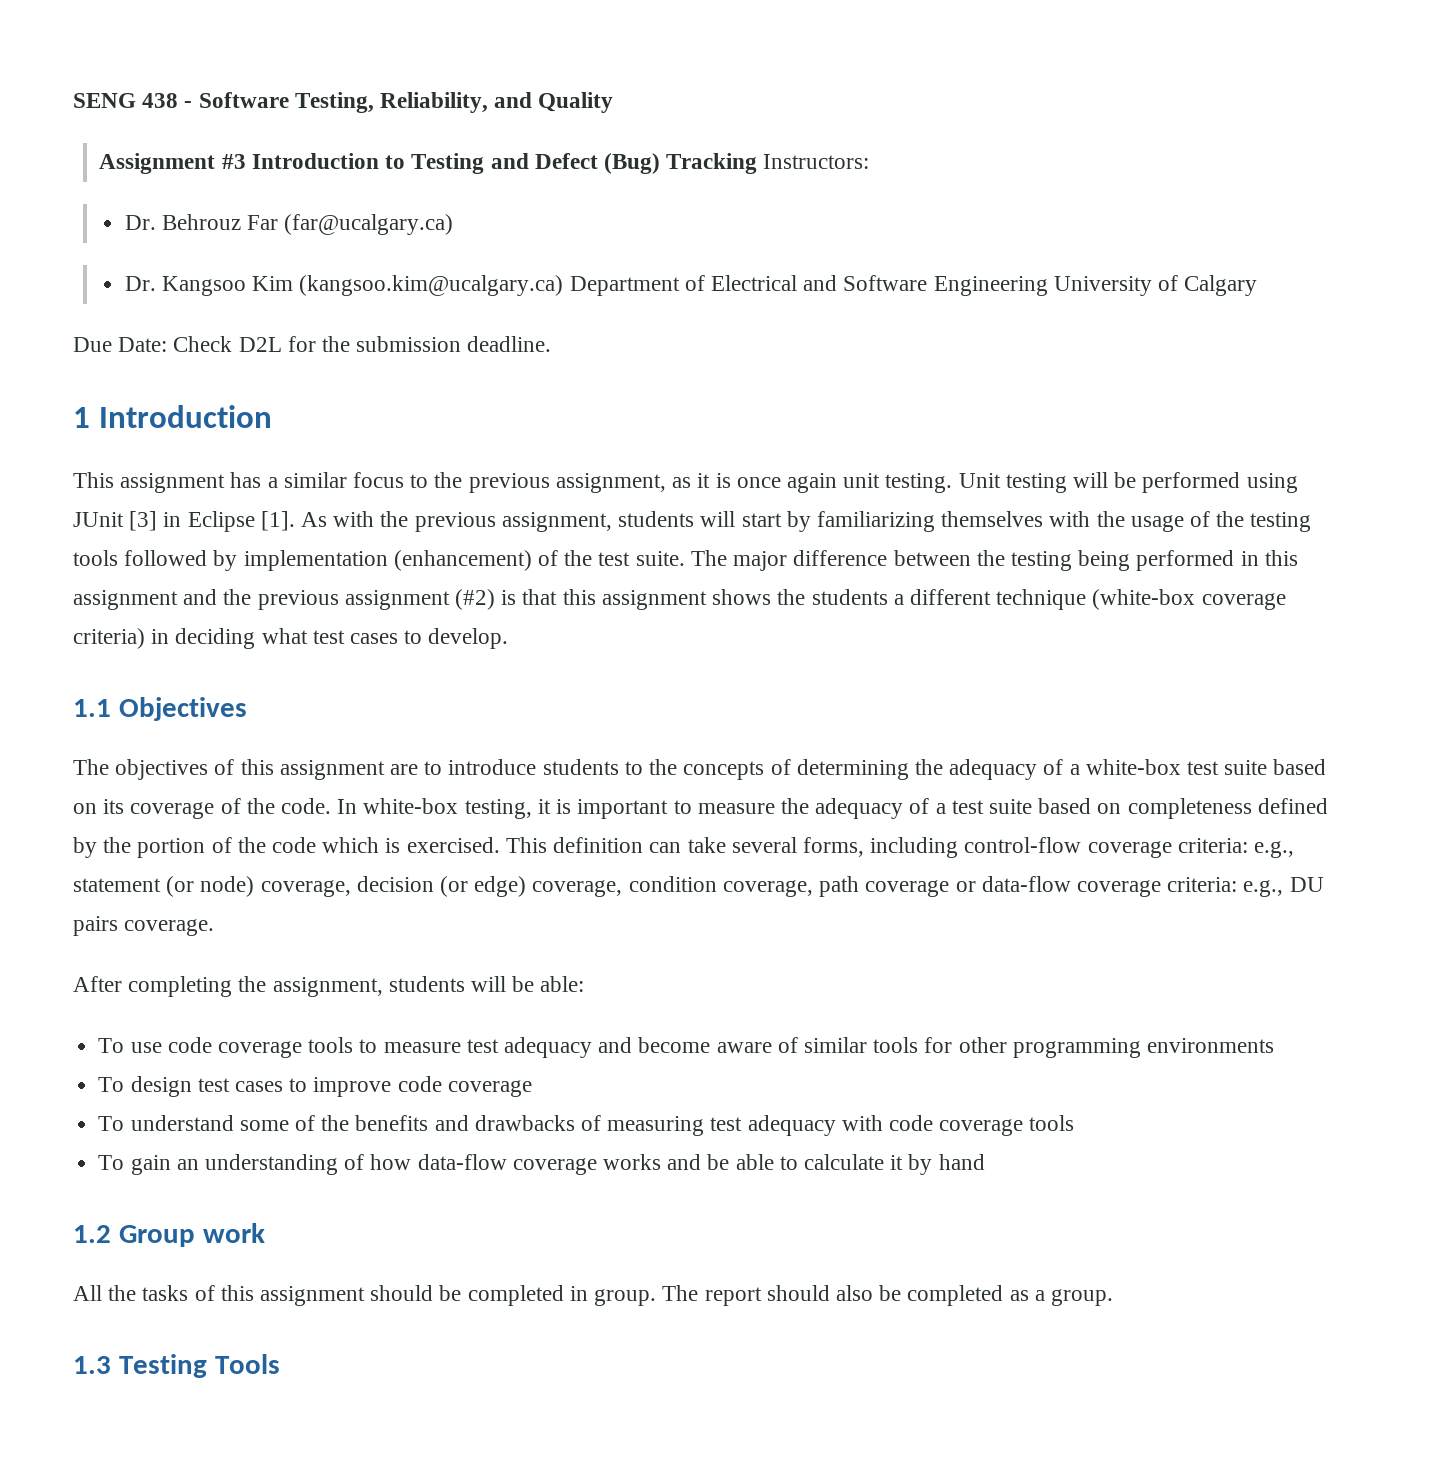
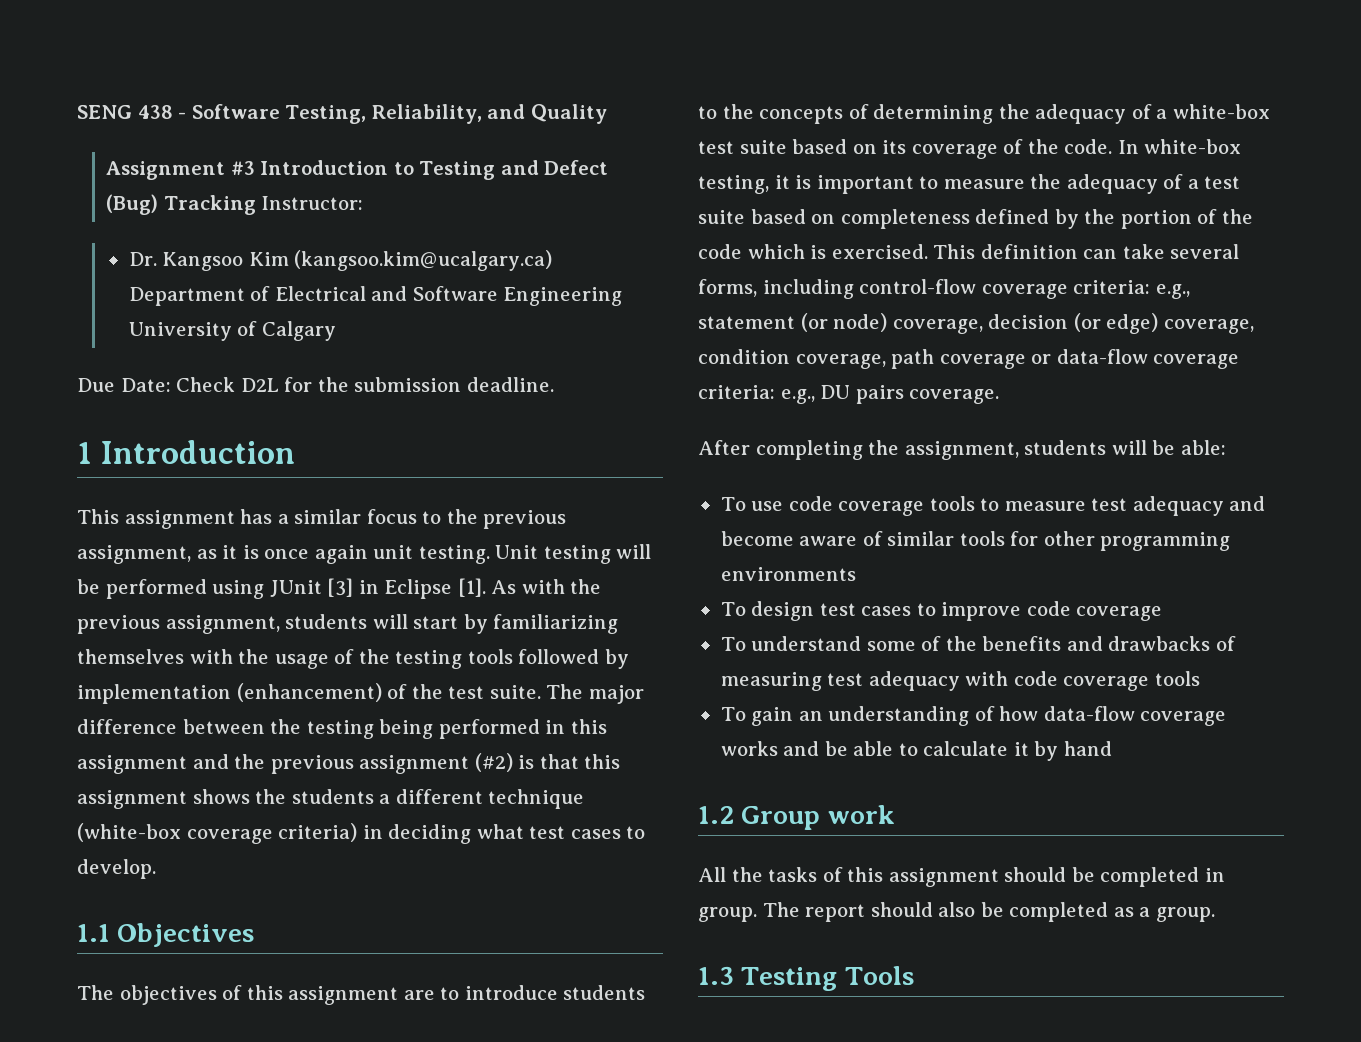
- Assignment #3 Introduction to Testing and Defect (Bug) Tracking Instructors:
- Dr. Behrouz Far (far@ucalgary.ca)
+ Assignment #3 Introduction to Testing and Defect (Bug) Tracking Instructor:

